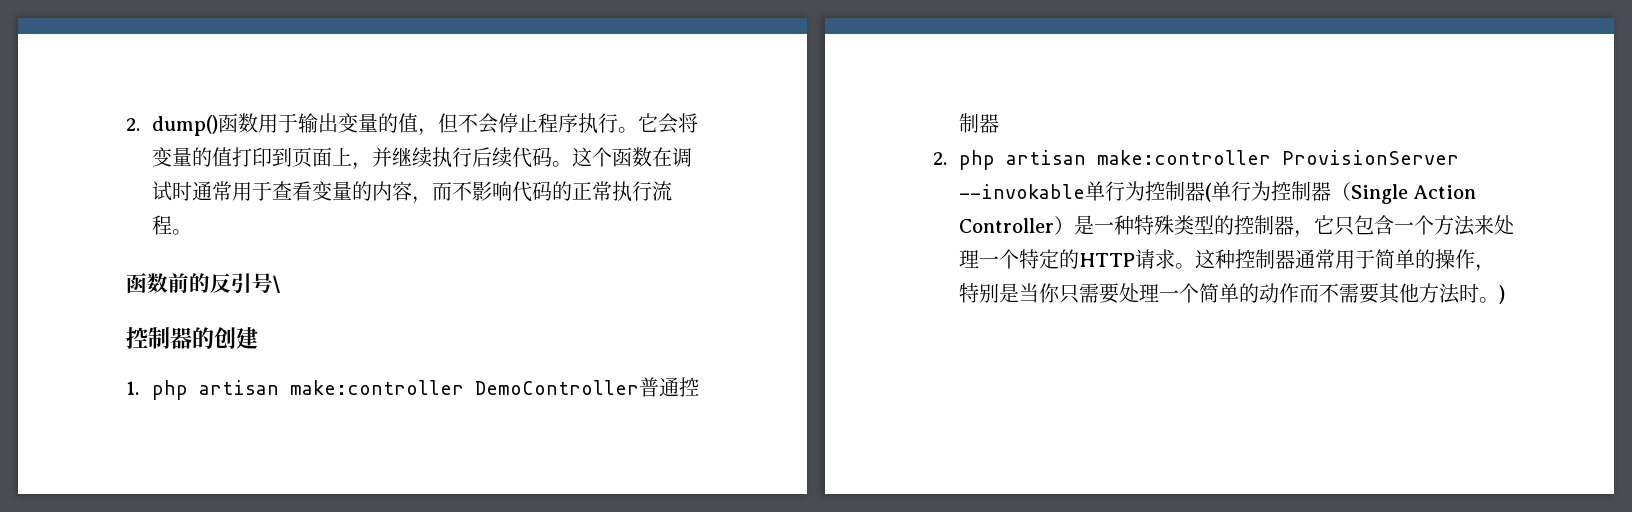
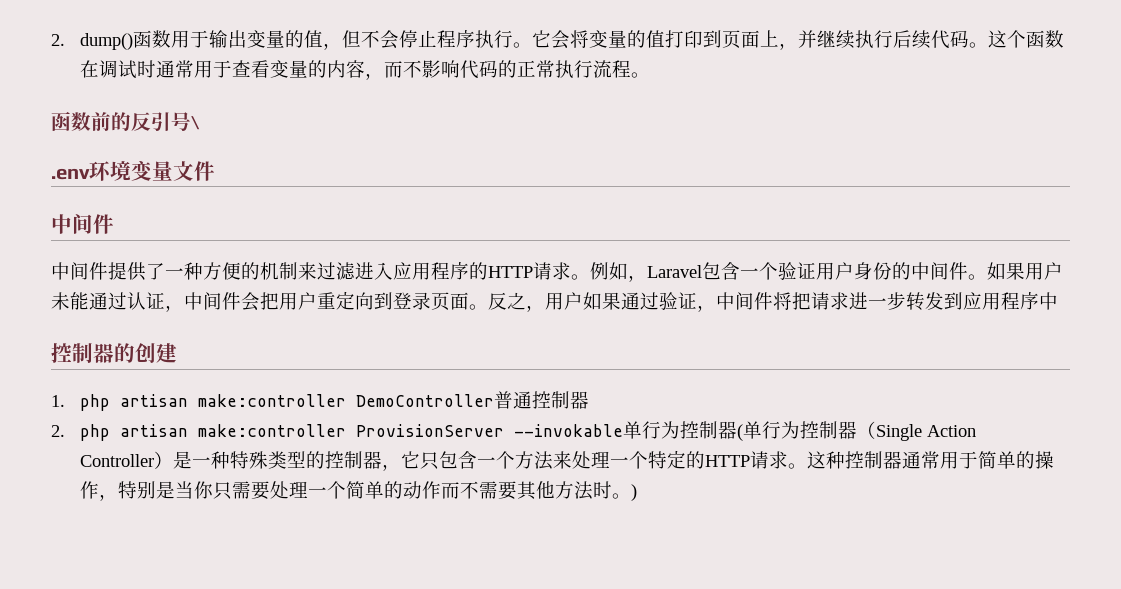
+ .env环境变量文件
+ 中间件
+ 中间件提供了一种方便的机制来过滤进入应用程序的HTTP请求。例如，Laravel包含一个验证用户身份的中间件。如果用户未能通过认证，中间件会把用户重定向到登录页面。反之，用户如果通过验证，中间件将把请求进一步转发到应用程序中

